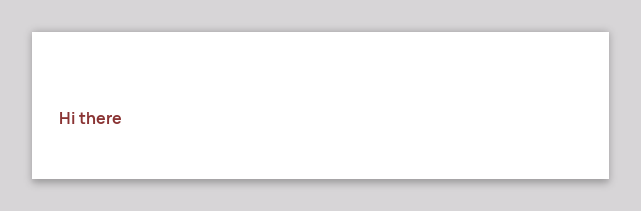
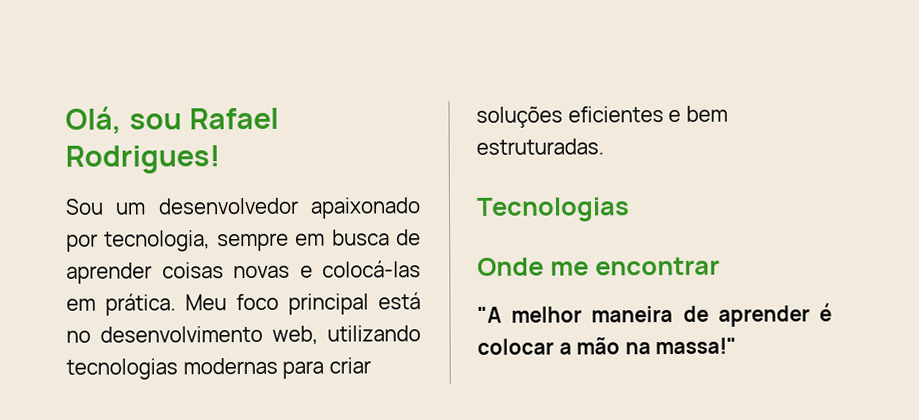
- Hi there
+ Olá, sou Rafael Rodrigues!
+ Sou um desenvolvedor apaixonado por tecnologia, sempre em busca de aprender coisas novas e colocá-las em prática. Meu foco principal está no desenvolvimento web, utilizando tecnologias modernas para criar soluções eficientes e bem estruturadas.
+ Tecnologias
+ Onde me encontrar
+ "A melhor maneira de aprender é colocar a mão na massa!"

